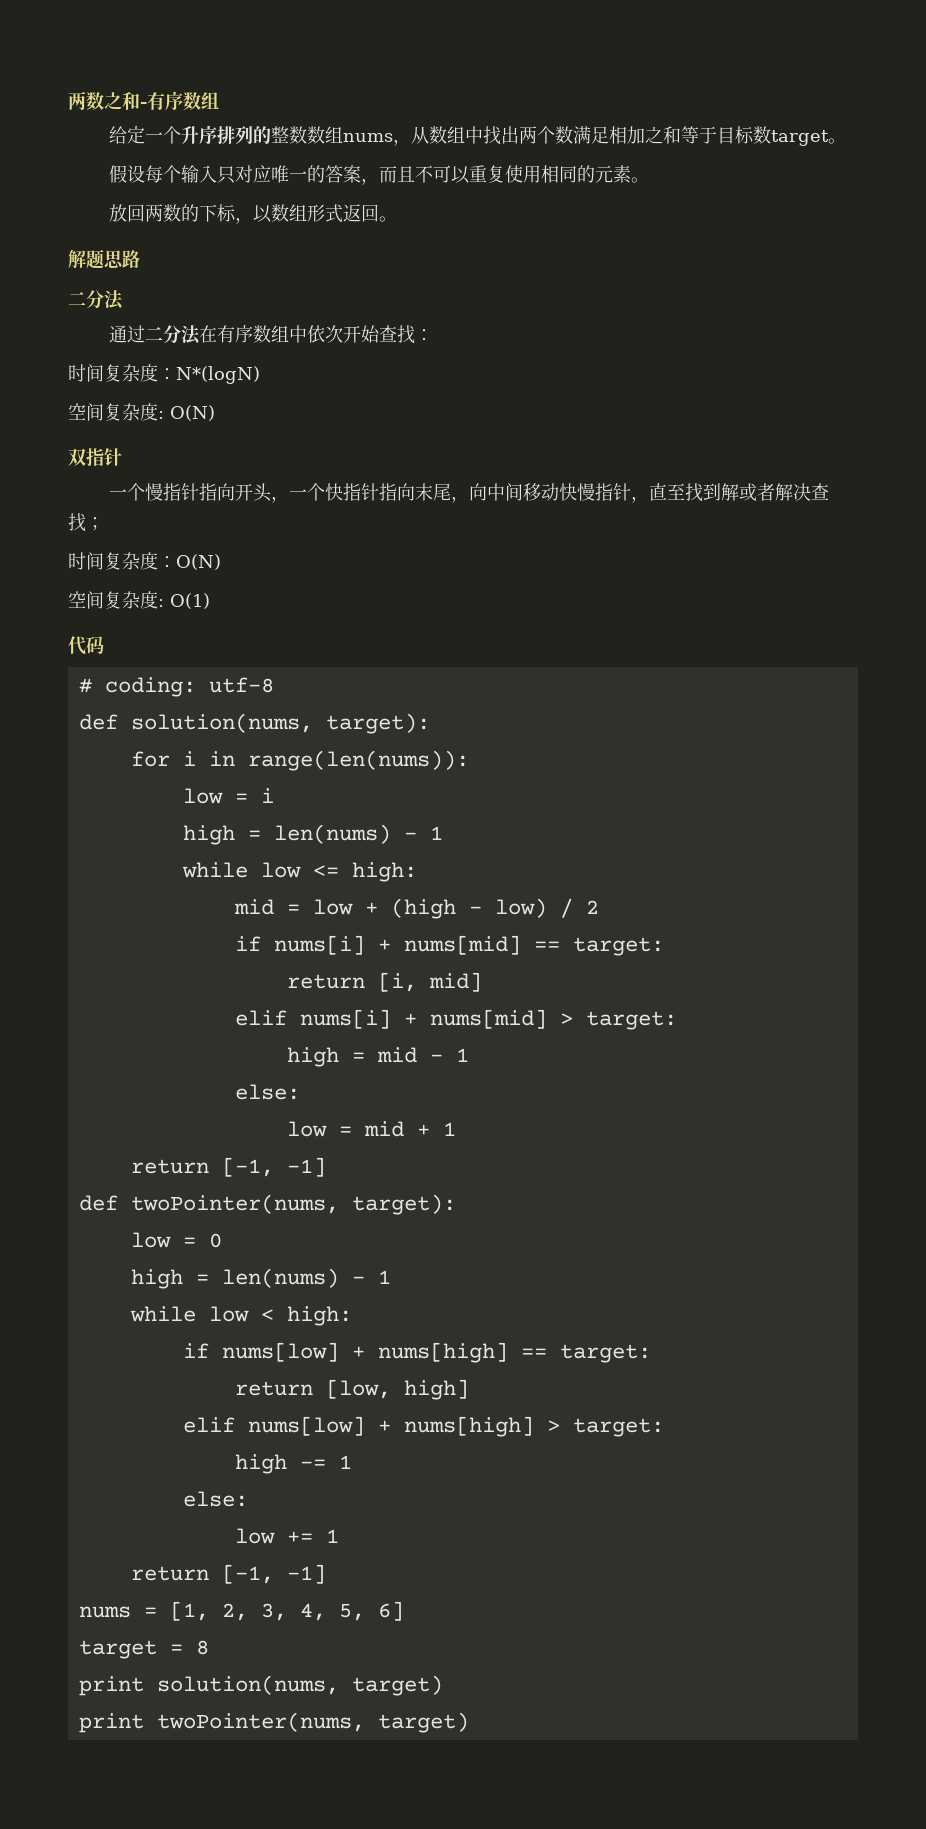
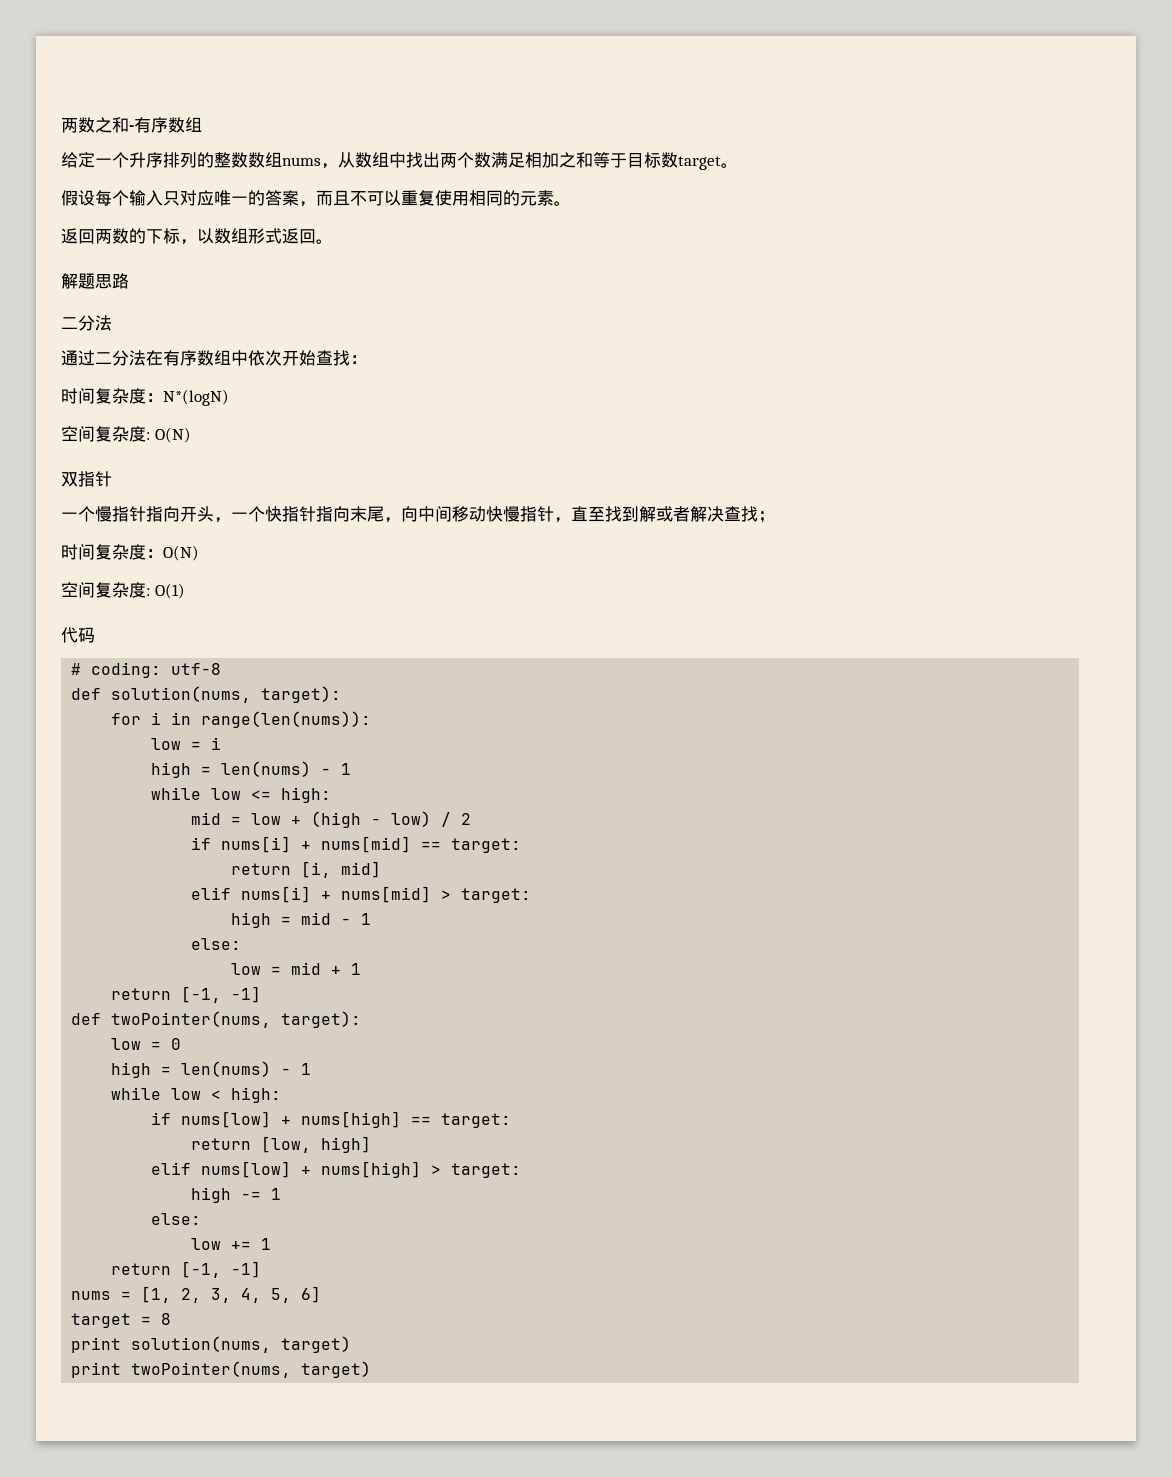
- 放回两数的下标，以数组形式返回。
+ 返回两数的下标，以数组形式返回。

